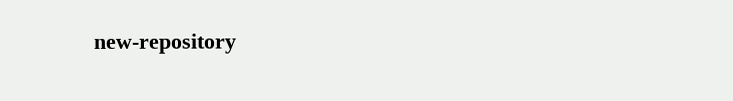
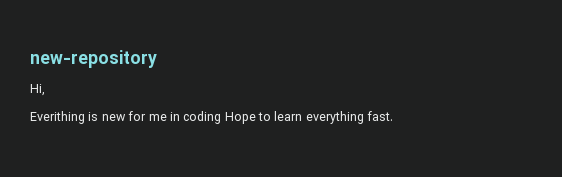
+ Hi,
+ Everithing is new for me in coding Hope to learn everything fast.

